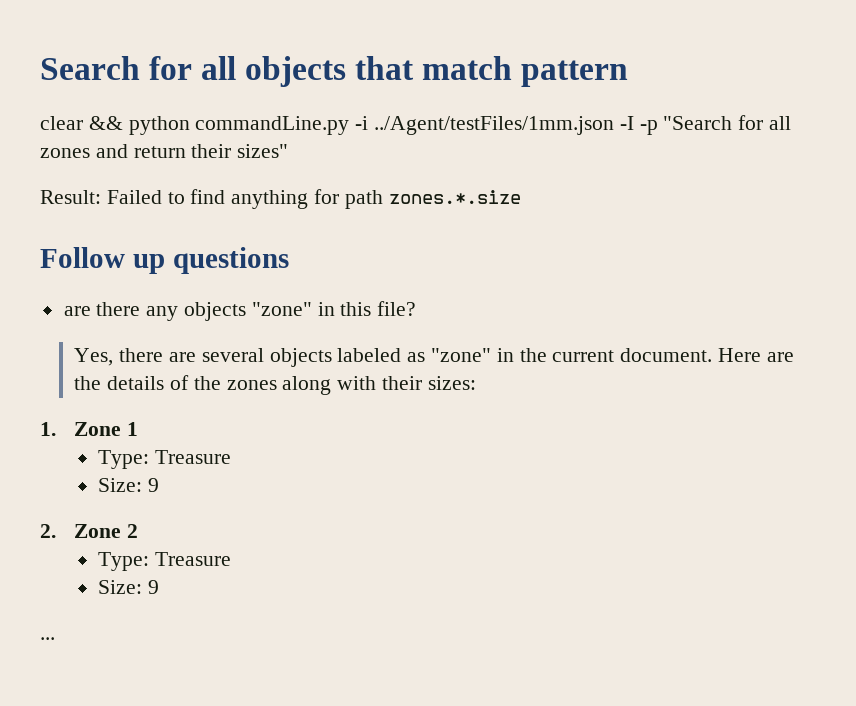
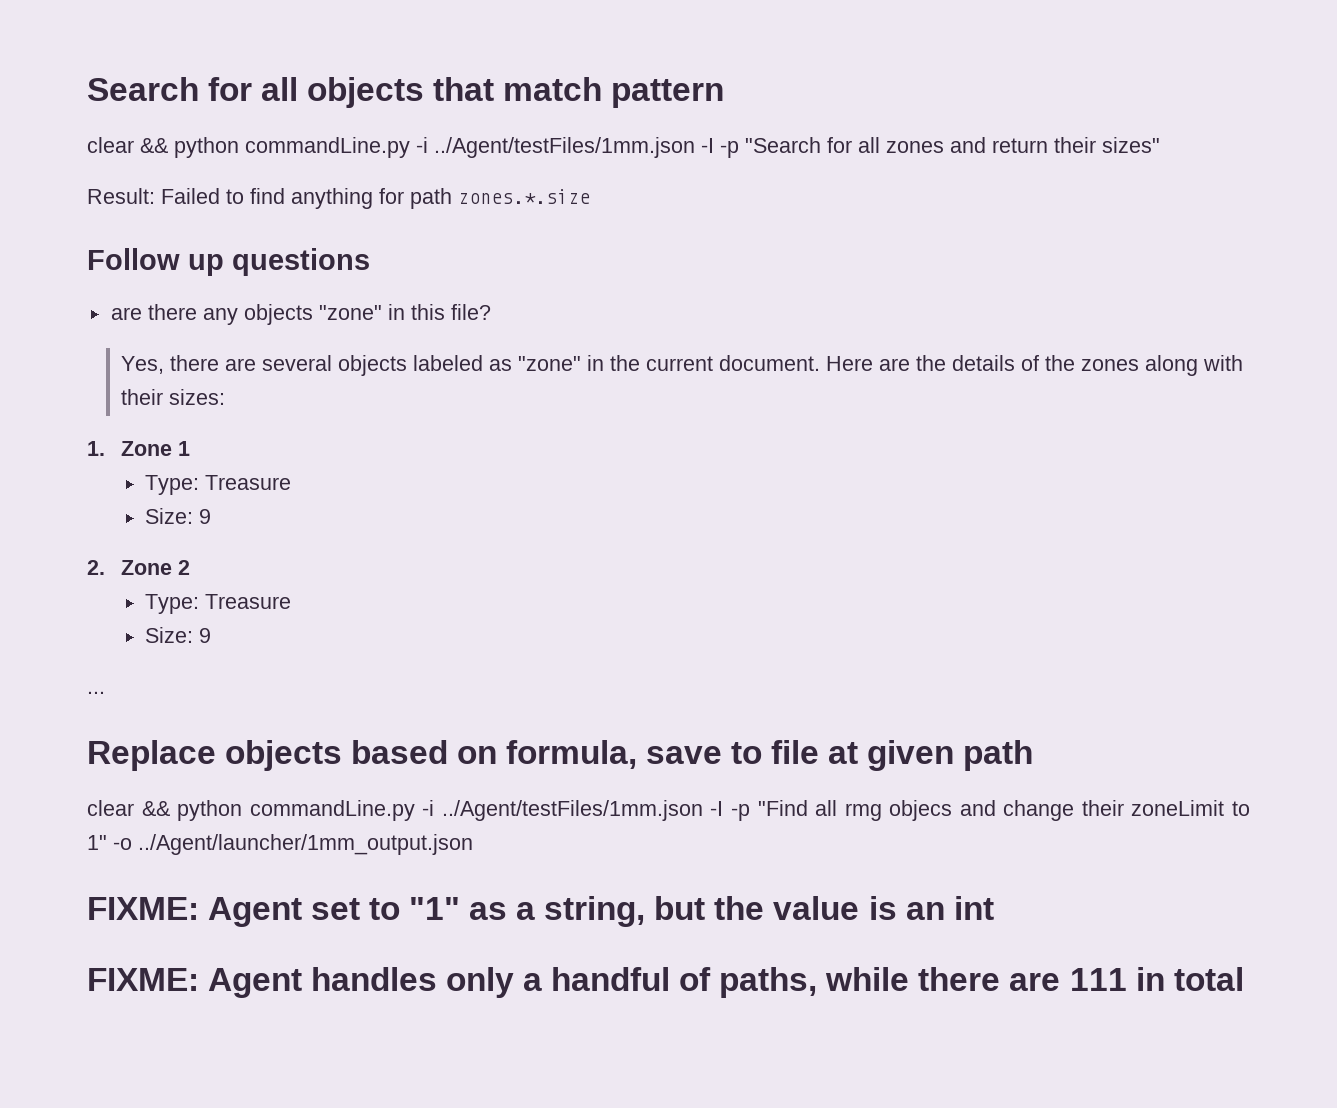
+ Replace objects based on formula, save to file at given path
+ clear && python commandLine.py -i ../Agent/testFiles/1mm.json -I -p "Find all rmg objecs and change their zoneLimit to 1" -o ../Agent/launcher/1mm_output.json
+ FIXME: Agent set to "1" as a string, but the value is an int
+ FIXME: Agent handles only a handful of paths, while there are 111 in total

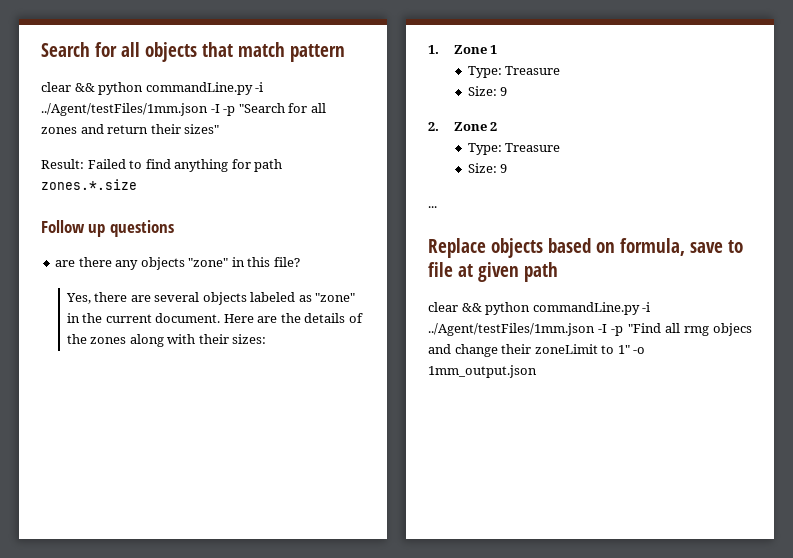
- clear && python commandLine.py -i ../Agent/testFiles/1mm.json -I -p "Find all rmg objecs and change their zoneLimit to 1" -o ../Agent/launcher/1mm_output.json
- FIXME: Agent set to "1" as a string, but the value is an int
- FIXME: Agent handles only a handful of paths, while there are 111 in total
+ clear && python commandLine.py -i ../Agent/testFiles/1mm.json -I -p "Find all rmg objecs and change their zoneLimit to 1" -o 1mm_output.json

